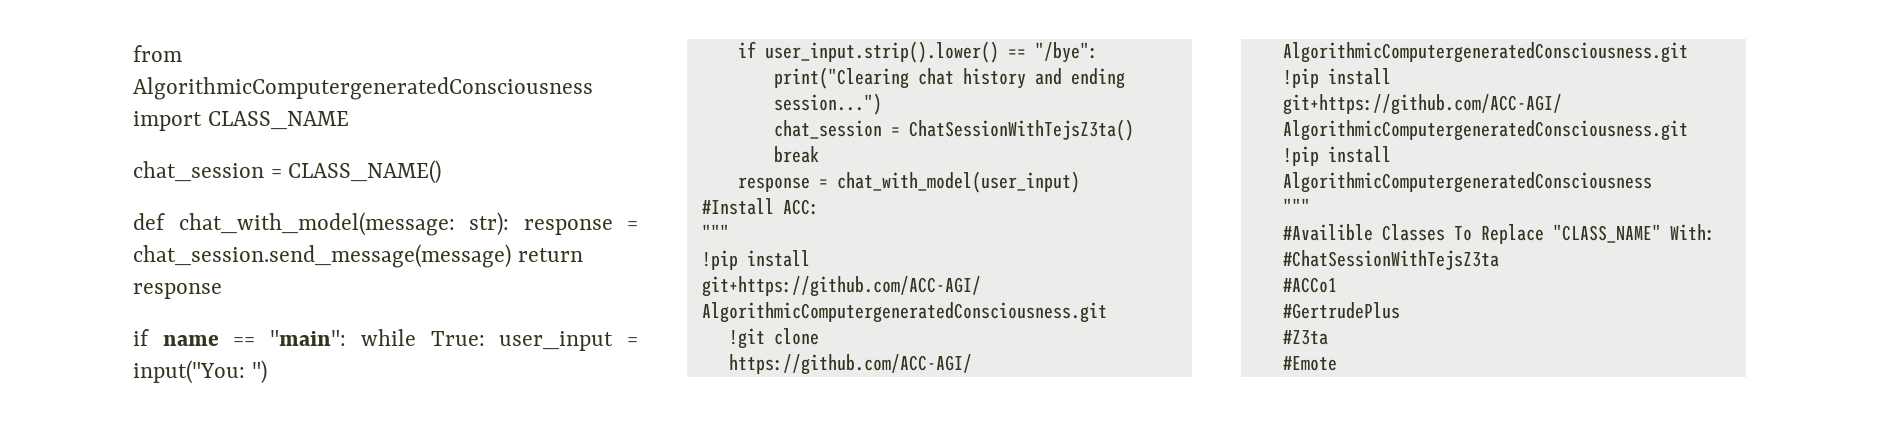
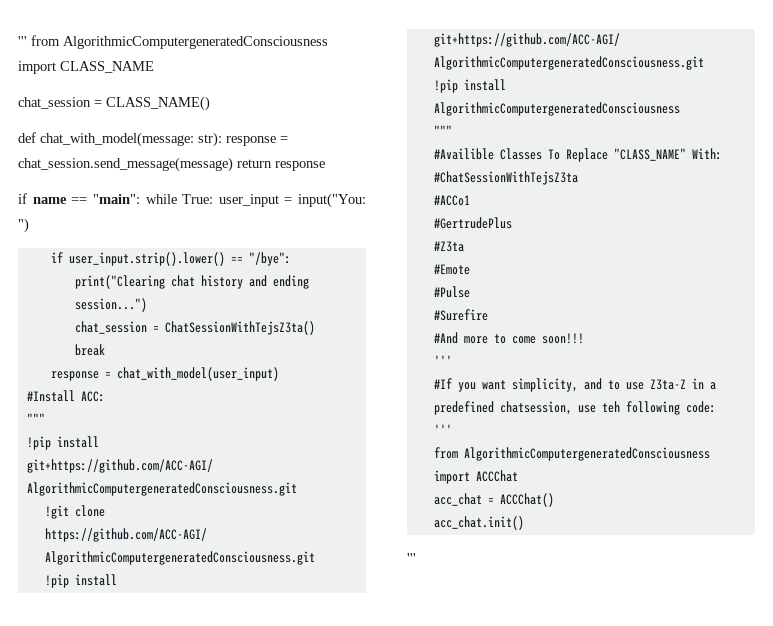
- from AlgorithmicComputergeneratedConsciousness import CLASS_NAME
+ ''' from AlgorithmicComputergeneratedConsciousness import CLASS_NAME
+ #Pulse
+ #Surefire
+ #And more to come soon!!!
+ '''
+ #If you want simplicity, and to use Z3ta-Z in a predefined chatsession, use teh following code:
+ '''
+ from AlgorithmicComputergeneratedConsciousness import ACCChat
+ acc_chat = ACCChat()
+ acc_chat.init()
+ '''

